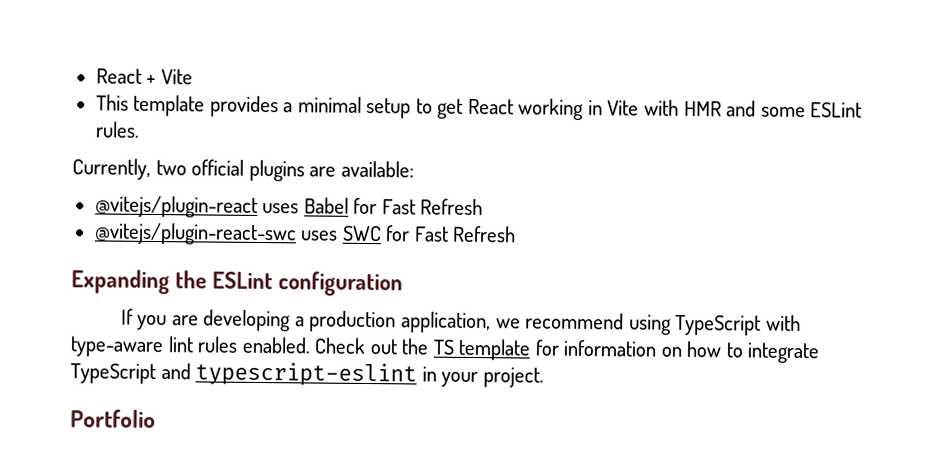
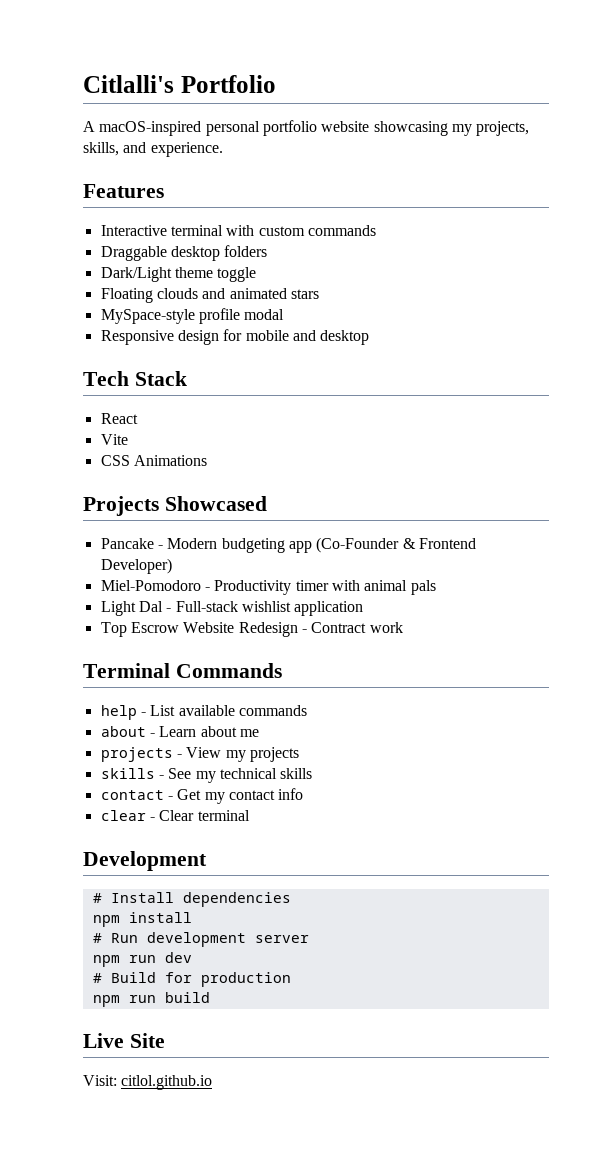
- React + Vite
+ Citlalli's Portfolio
+ A macOS-inspired personal portfolio website showcasing my projects, skills, and experience.
+ Features
+ Interactive terminal with custom commands
+ Draggable desktop folders
+ Dark/Light theme toggle
+ Floating clouds and animated stars
+ MySpace-style profile modal
+ Responsive design for mobile and desktop
+ Tech Stack
+ React
+ Vite
- This template provides a minimal setup to get React working in Vite with HMR and some ESLint rules.
- Currently, two official plugins are available:
- @vitejs/plugin-react uses Babel for Fast Refresh
- @vitejs/plugin-react-swc uses SWC for Fast Refresh
- Expanding the ESLint configuration
- If you are developing a production application, we recommend using TypeScript with type-aware lint rules enabled. Check out the TS template for information on how to integrate TypeScript and typescript-eslint in your project.
- Portfolio
+ CSS Animations
+ Projects Showcased
+ Pancake - Modern budgeting app (Co-Founder & Frontend Developer)
+ Miel-Pomodoro - Productivity timer with animal pals
+ Light Dal - Full-stack wishlist application
+ Top Escrow Website Redesign - Contract work
+ Terminal Commands
+ help - List available commands
+ about - Learn about me
+ projects - View my projects
+ skills - See my technical skills
+ contact - Get my contact info
+ clear - Clear terminal
+ Development
+ # Install dependencies
+ npm install
+ # Run development server
+ npm run dev
+ # Build for production
+ npm run build
+ Live Site
+ Visit: citlol.github.io

